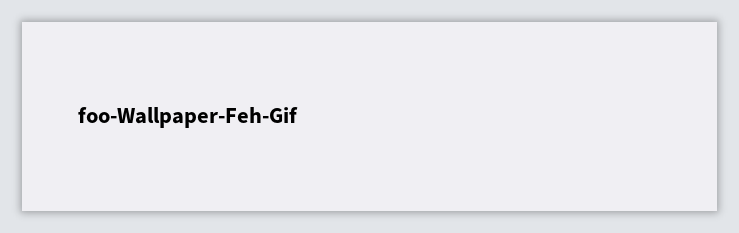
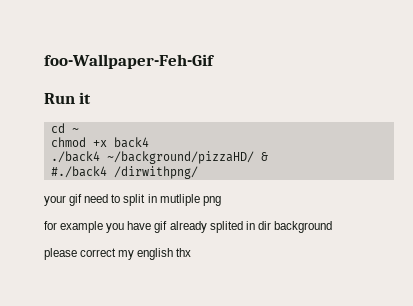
+ Run it
+ cd ~
+ chmod +x back4
+ ./back4 ~/background/pizzaHD/ &
+ #./back4 /dirwithpng/
+ your gif need to split in mutliple png
+ for example you have gif already splited in dir background
+ please correct my english thx

